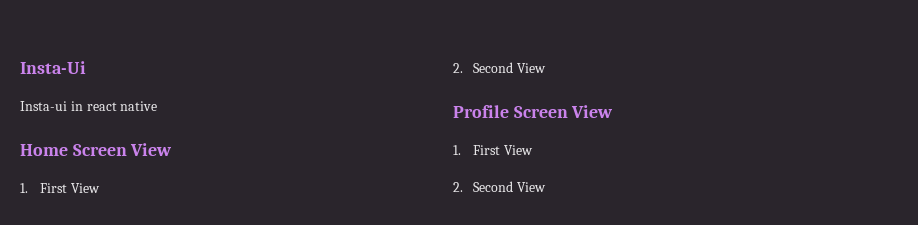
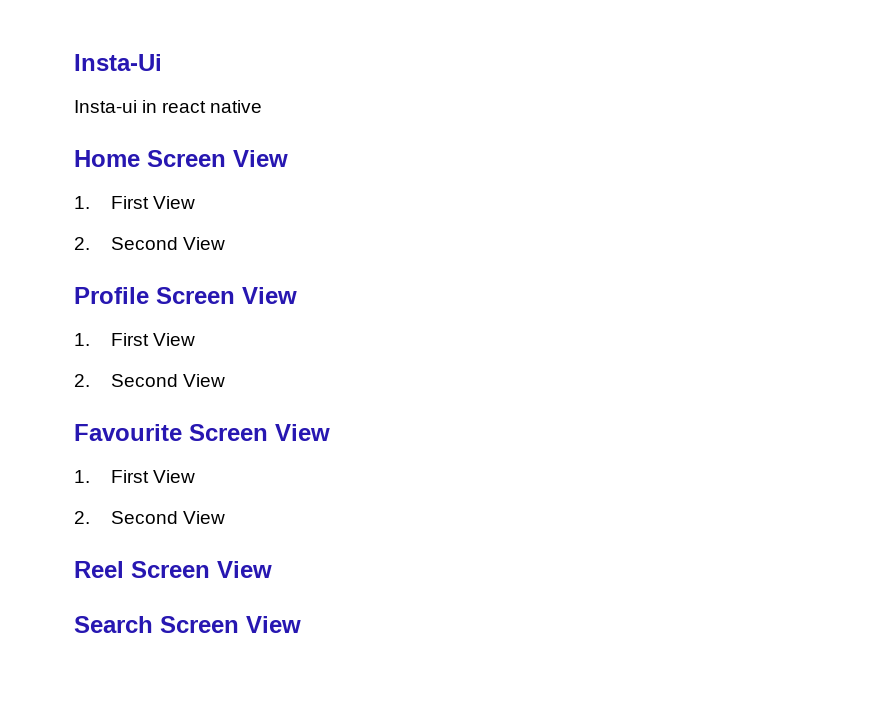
+ Favourite Screen View
+ 1. First View
+ 2. Second View
+ Reel Screen View
+ Search Screen View

